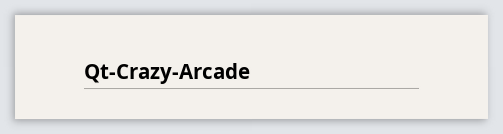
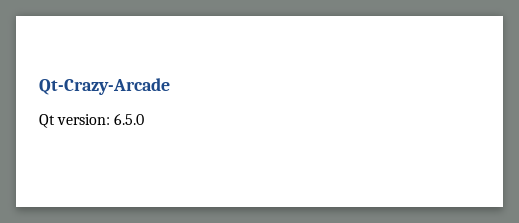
+ Qt version: 6.5.0

